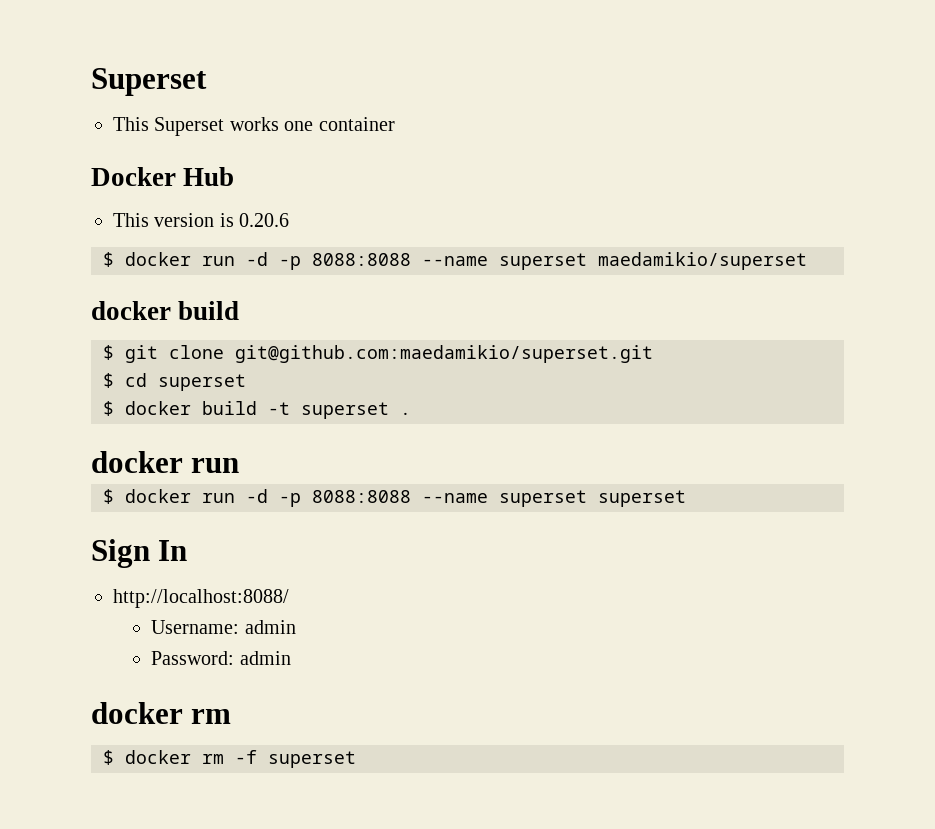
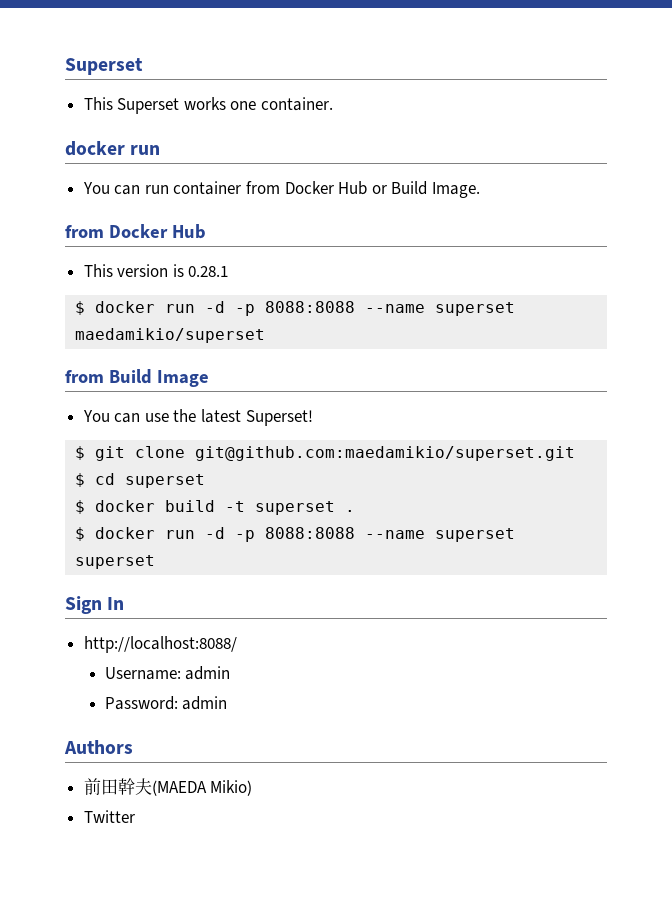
- This Superset works one container
- Docker Hub
+ This Superset works one container.
+ docker run
+ You can run container from Docker Hub or Build Image.
+ from Docker Hub
- This version is 0.20.6
+ This version is 0.28.1
  $ docker run -d -p 8088:8088 --name superset maedamikio/superset
- docker build
+ from Build Image
+ You can use the latest Superset!
  $ docker build -t superset .
- docker run
  Password: admin
- docker rm
- $ docker rm -f superset
+ Authors
+ 前田幹夫(MAEDA Mikio)
+ Twitter

